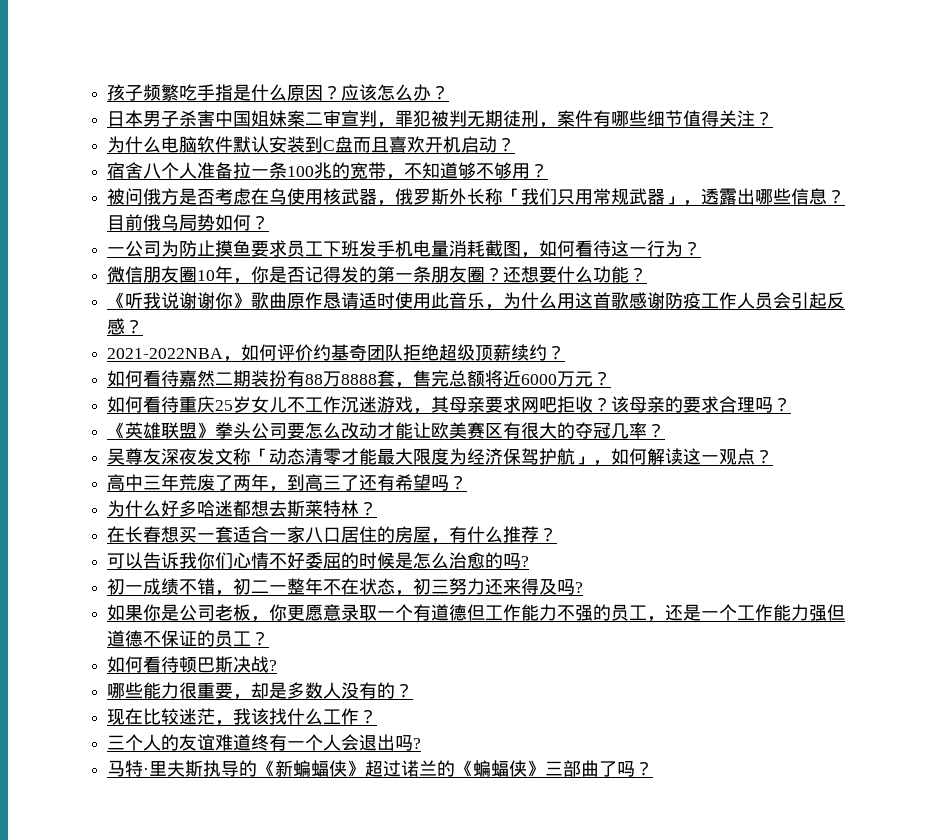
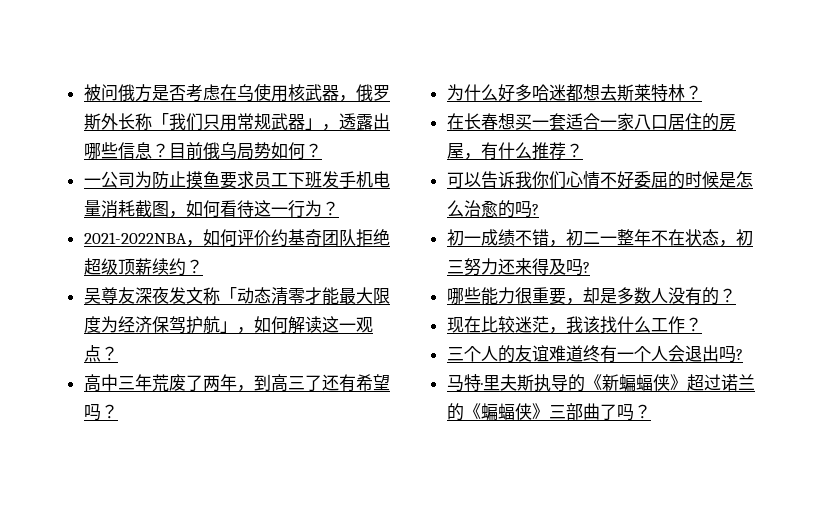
- 孩子频繁吃手指是什么原因？应该怎么办？
- 日本男子杀害中国姐妹案二审宣判，罪犯被判无期徒刑，案件有哪些细节值得关注？
- 为什么电脑软件默认安装到C盘而且喜欢开机启动？
- 宿舍八个人准备拉一条100兆的宽带，不知道够不够用？
- 微信朋友圈10年，你是否记得发的第一条朋友圈？还想要什么功能？
- 《听我说谢谢你》歌曲原作恳请适时使用此音乐，为什么用这首歌感谢防疫工作人员会引起反感？
- 如何看待嘉然二期装扮有88万8888套，售完总额将近6000万元？
- 如何看待重庆25岁女儿不工作沉迷游戏，其母亲要求网吧拒收？该母亲的要求合理吗？
- 《英雄联盟》拳头公司要怎么改动才能让欧美赛区有很大的夺冠几率？
- 如果你是公司老板，你更愿意录取一个有道德但工作能力不强的员工，还是一个工作能力强但道德不保证的员工？
- 如何看待顿巴斯决战?

